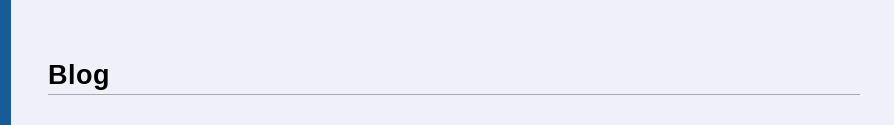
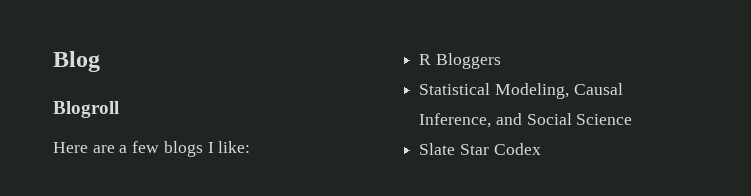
+ Blogroll
+ Here are a few blogs I like:
+ R Bloggers
+ Statistical Modeling, Causal Inference, and Social Science
+ Slate Star Codex

